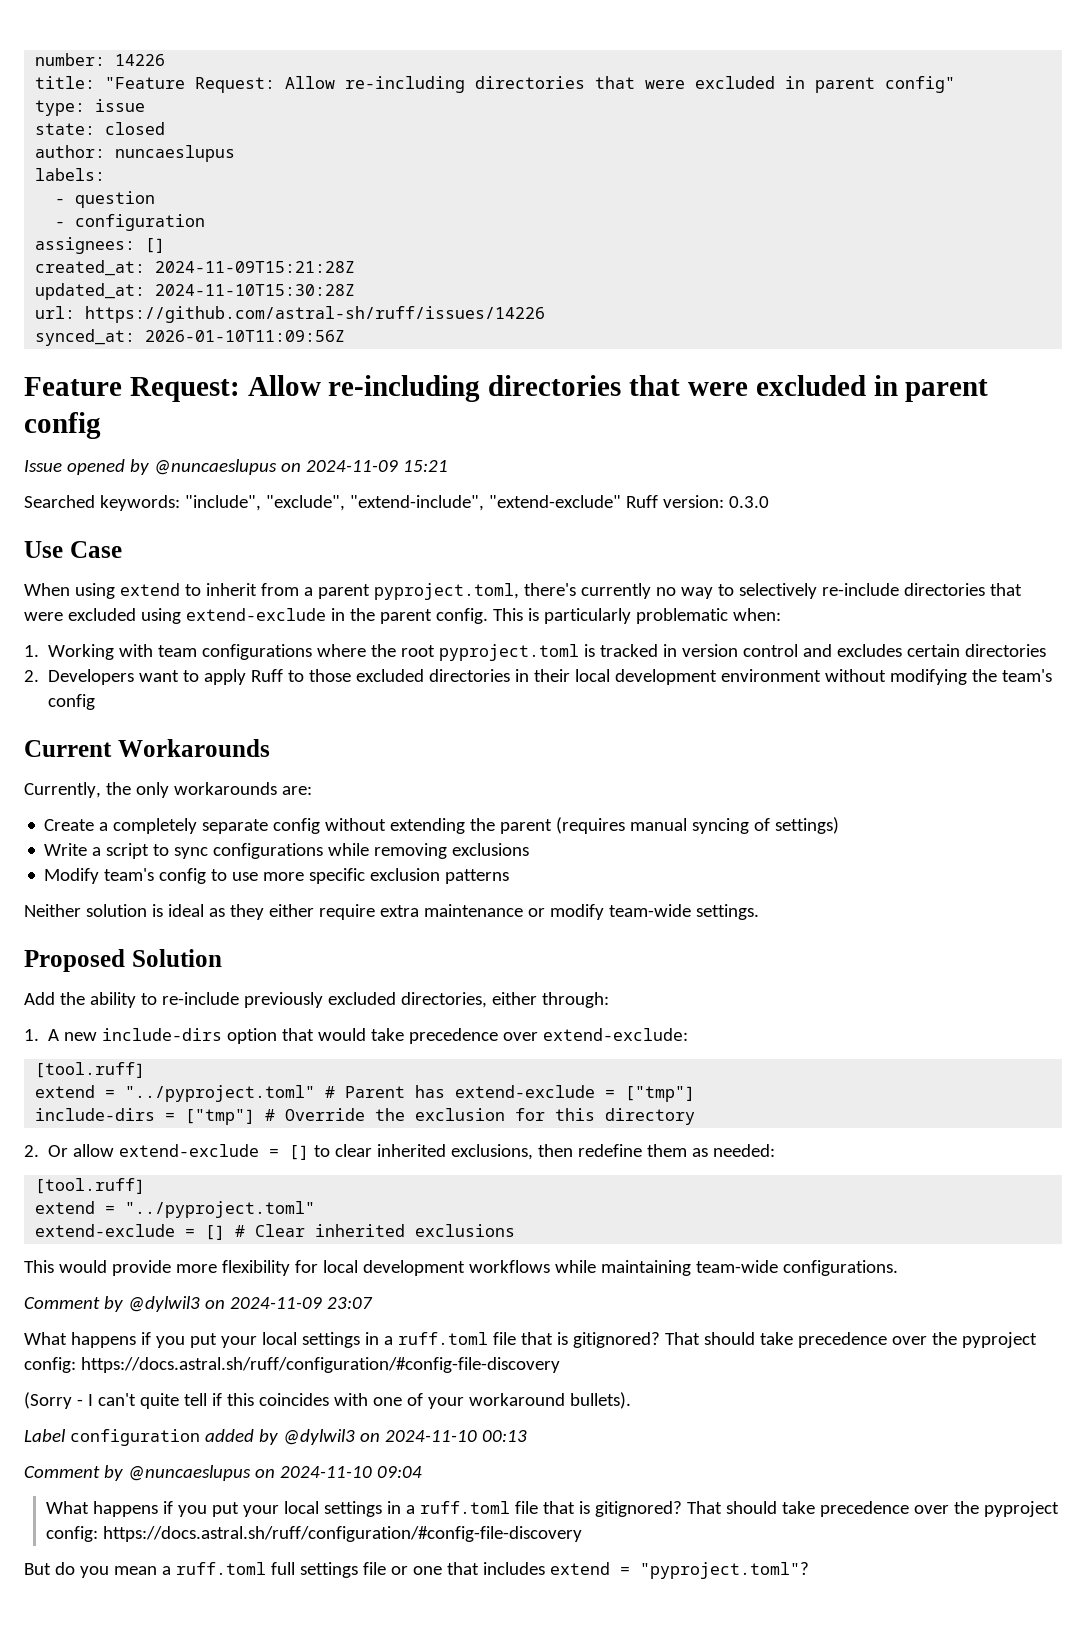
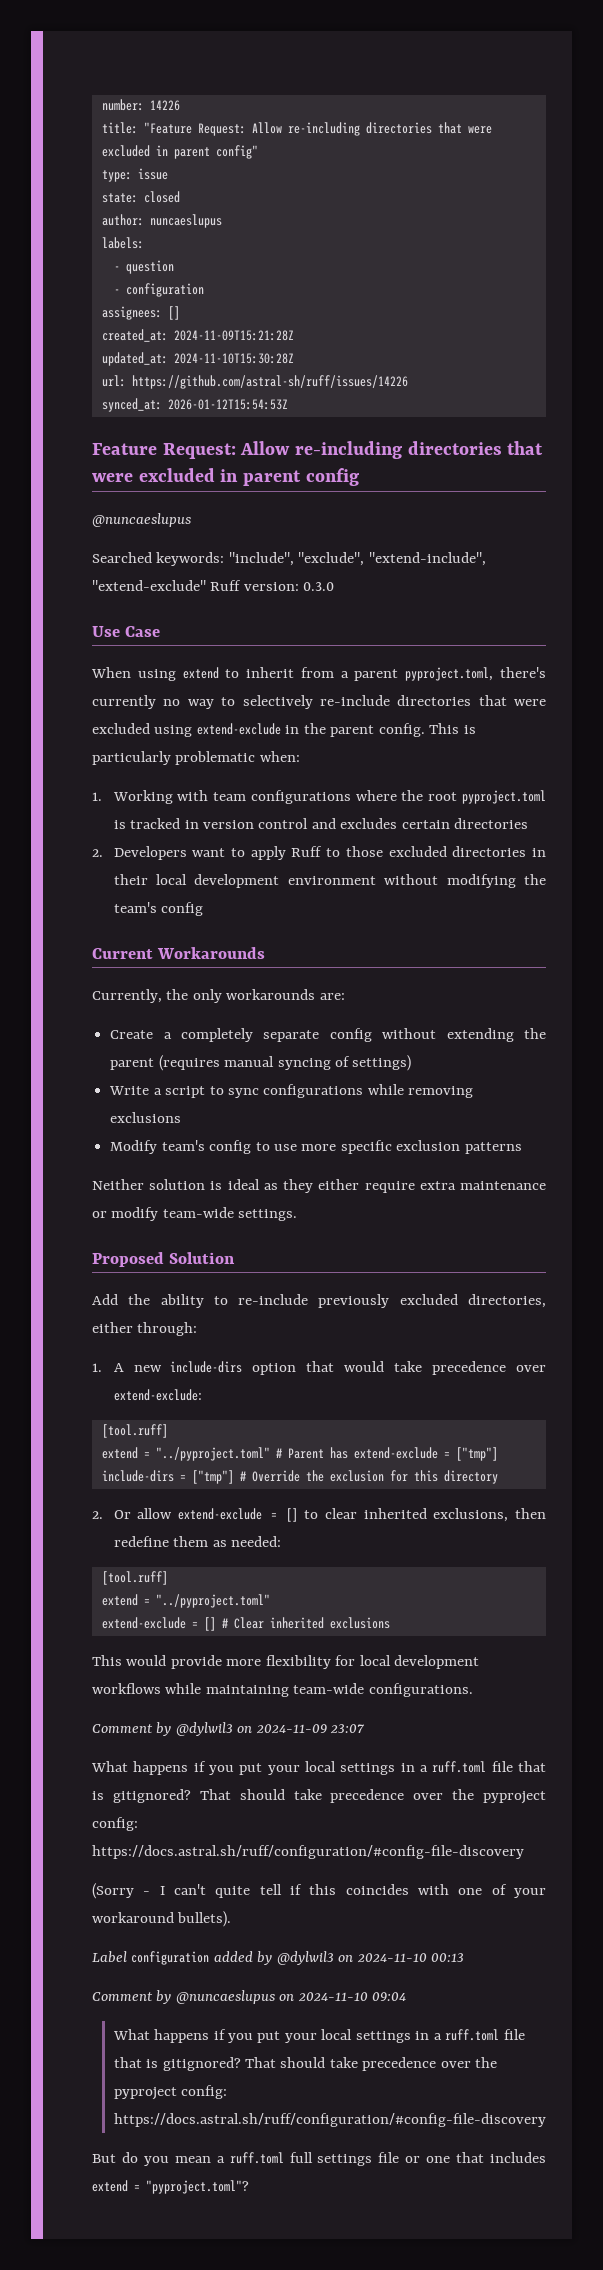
- synced_at: 2026-01-10T11:09:56Z
+ synced_at: 2026-01-12T15:54:53Z
  Feature Request: Allow re-including directories that were excluded in parent config
- Issue opened by @nuncaeslupus on 2024-11-09 15:21
+ @nuncaeslupus

